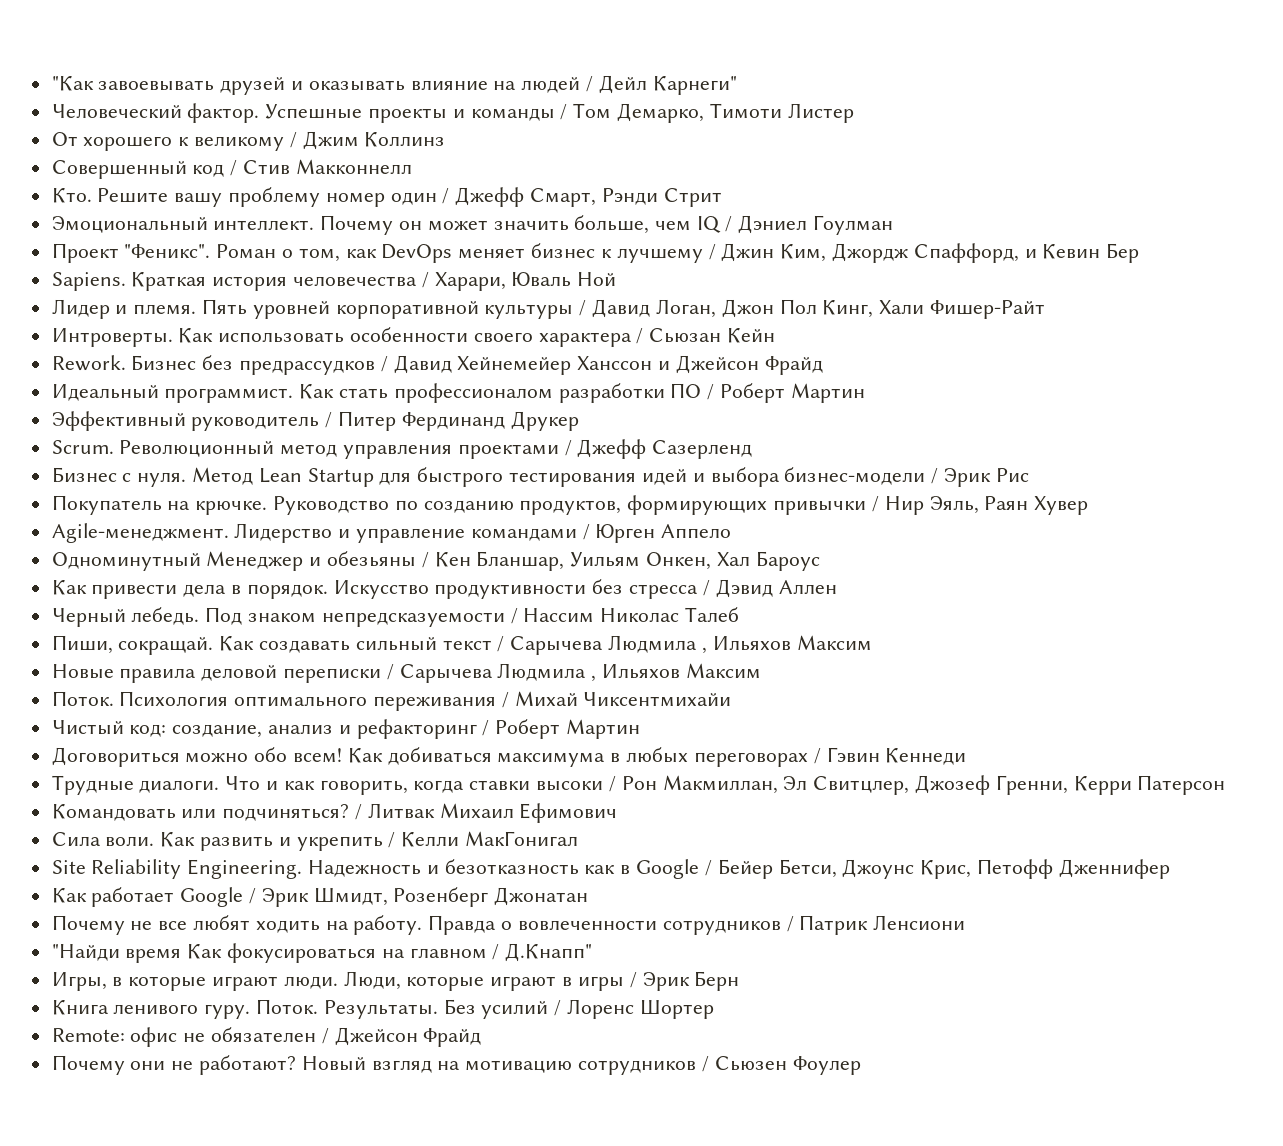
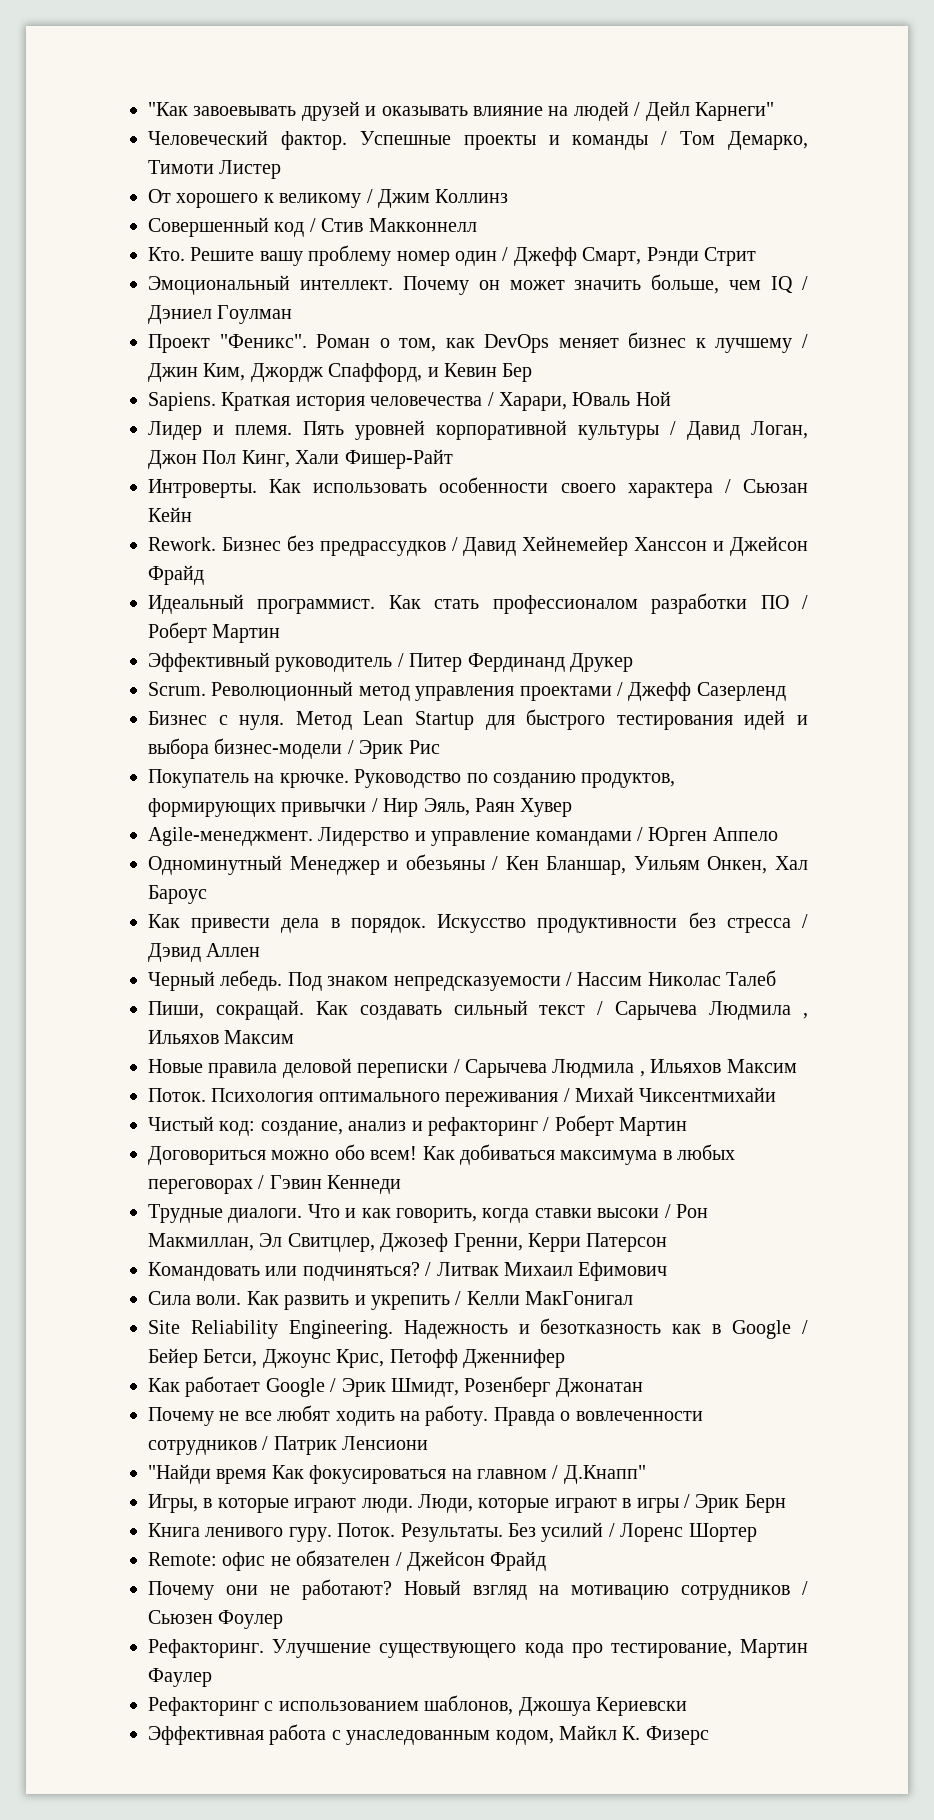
+ Рефакторинг. Улучшение существующего кода про тестирование, Мартин Фаулер
+ Рефакторинг с использованием шаблонов, Джошуа Кериевски
+ Эффективная работа с унаследованным кодом, Майкл К. Физерс

